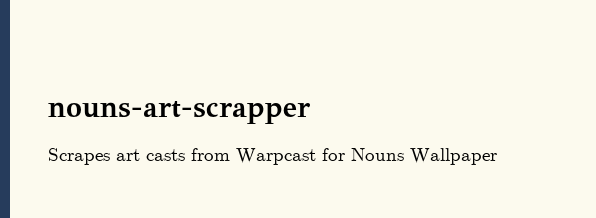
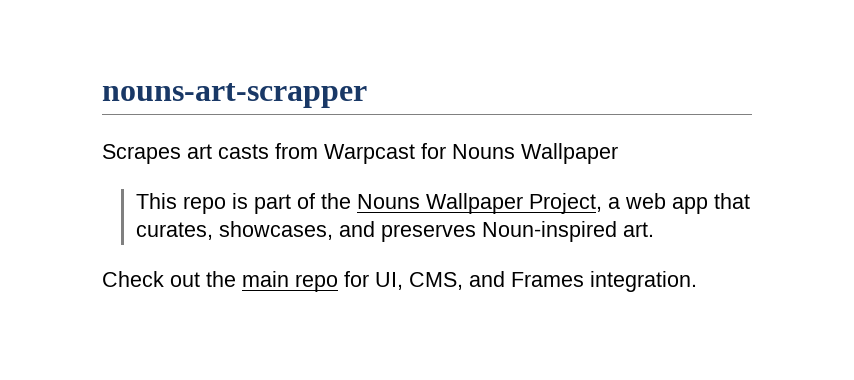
+ This repo is part of the Nouns Wallpaper Project, a web app that curates, showcases, and preserves Noun-inspired art.
+ Check out the main repo for UI, CMS, and Frames integration.

